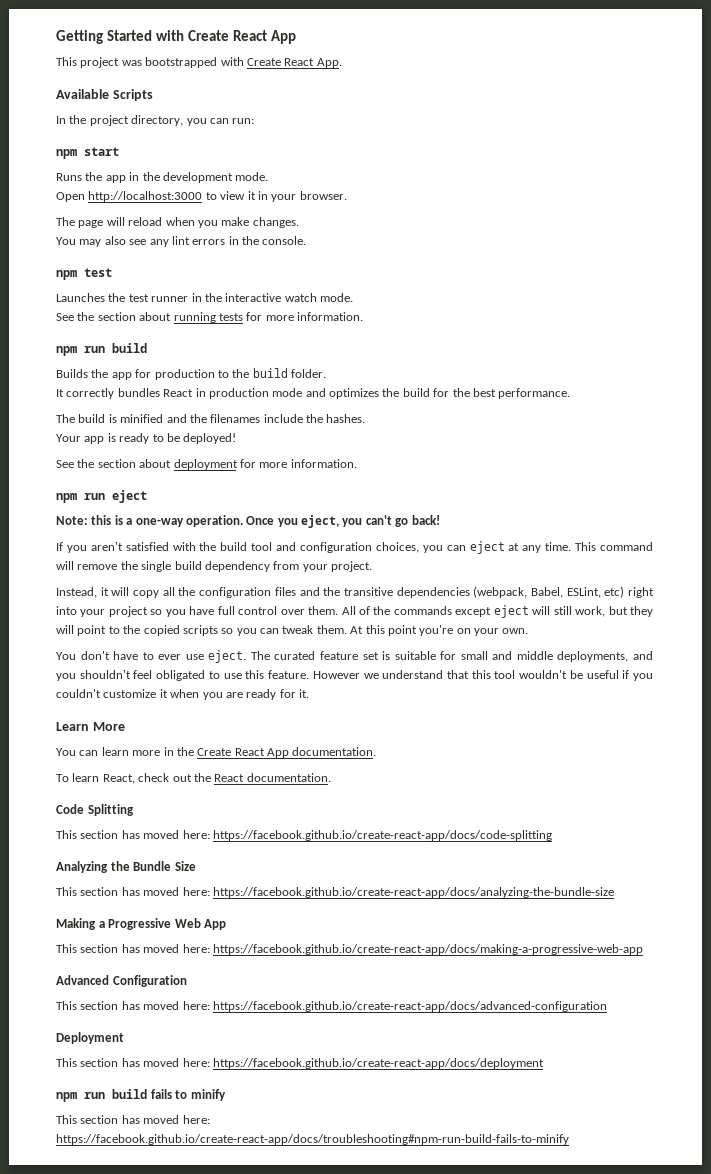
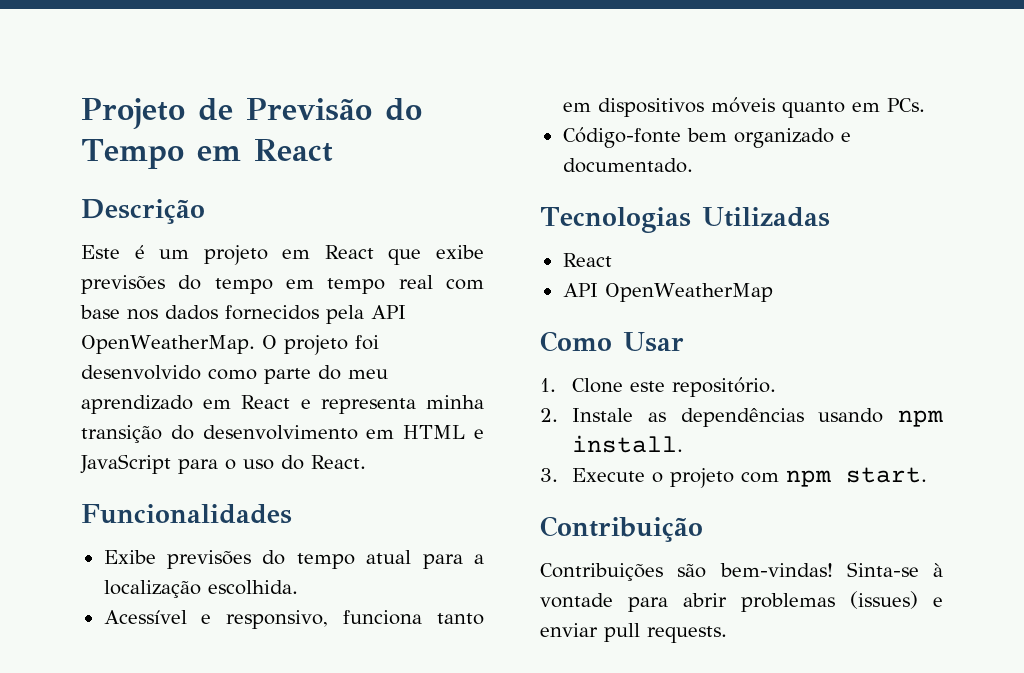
- Getting Started with Create React App
- This project was bootstrapped with Create React App.
- Available Scripts
- In the project directory, you can run:
- npm start
- Runs the app in the development mode.
- Open http://localhost:3000 to view it in your browser.
- The page will reload when you make changes.
- You may also see any lint errors in the console.
- npm test
- Launches the test runner in the interactive watch mode.
- See the section about running tests for more information.
- npm run build
- Builds the app for production to the build folder.
- It correctly bundles React in production mode and optimizes the build for the best performance.
- The build is minified and the filenames include the hashes.
- Your app is ready to be deployed!
- See the section about deployment for more information.
- npm run eject
- Note: this is a one-way operation. Once you eject, you can't go back!
- If you aren't satisfied with the build tool and configuration choices, you can eject at any time. This command will remove the single build dependency from your project.
- Instead, it will copy all the configuration files and the transitive dependencies (webpack, Babel, ESLint, etc) right into your project so you have full control over them. All of the commands except eject will still work, but they will point to the copied scripts so you can tweak them. At this point you're on your own.
- You don't have to ever use eject. The curated feature set is suitable for small and middle deployments, and you shouldn't feel obligated to use this feature. However we understand that this tool wouldn't be useful if you couldn't customize it when you are ready for it.
- Learn More
- You can learn more in the Create React App documentation.
- To learn React, check out the React documentation.
- Code Splitting
- This section has moved here: https://facebook.github.io/create-react-app/docs/code-splitting
- Analyzing the Bundle Size
- This section has moved here: https://facebook.github.io/create-react-app/docs/analyzing-the-bundle-size
- Making a Progressive Web App
- This section has moved here: https://facebook.github.io/create-react-app/docs/making-a-progressive-web-app
- Advanced Configuration
- This section has moved here: https://facebook.github.io/create-react-app/docs/advanced-configuration
- Deployment
- This section has moved here: https://facebook.github.io/create-react-app/docs/deployment
- npm run build fails to minify
- This section has moved here: https://facebook.github.io/create-react-app/docs/troubleshooting#npm-run-build-fails-to-minify
+ Projeto de Previsão do Tempo em React
+ Descrição
+ Este é um projeto em React que exibe previsões do tempo em tempo real com base nos dados fornecidos pela API OpenWeatherMap. O projeto foi desenvolvido como parte do meu aprendizado em React e representa minha transição do desenvolvimento em HTML e JavaScript para o uso do React.
+ Funcionalidades
+ Exibe previsões do tempo atual para a localização escolhida.
+ Acessível e responsivo, funciona tanto em dispositivos móveis quanto em PCs.
+ Código-fonte bem organizado e documentado.
+ Tecnologias Utilizadas
+ React
+ API OpenWeatherMap
+ Como Usar
+ 1. Clone este repositório.
+ 2. Instale as dependências usando npm install.
+ 3. Execute o projeto com npm start.
+ Contribuição
+ Contribuições são bem-vindas! Sinta-se à vontade para abrir problemas (issues) e enviar pull requests.

